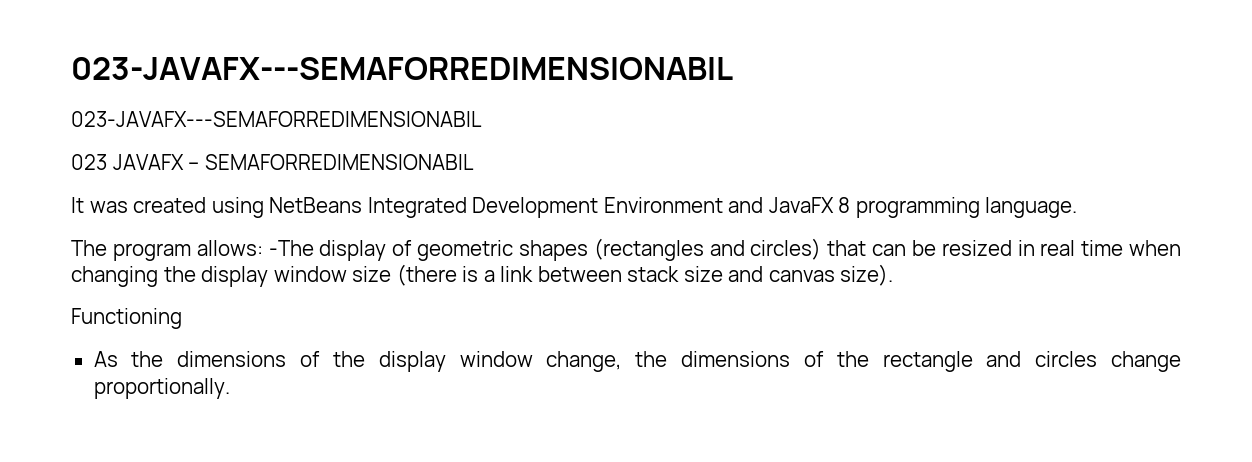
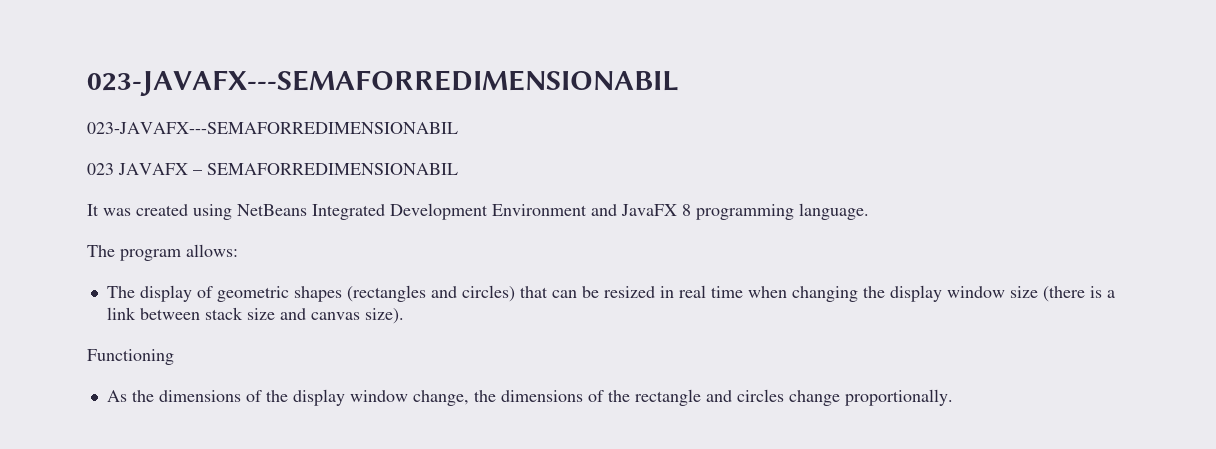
- The program allows: -The display of geometric shapes (rectangles and circles) that can be resized in real time when changing the display window size (there is a link between stack size and canvas size).
+ The program allows:
+ The display of geometric shapes (rectangles and circles) that can be resized in real time when changing the display window size (there is a link between stack size and canvas size).

